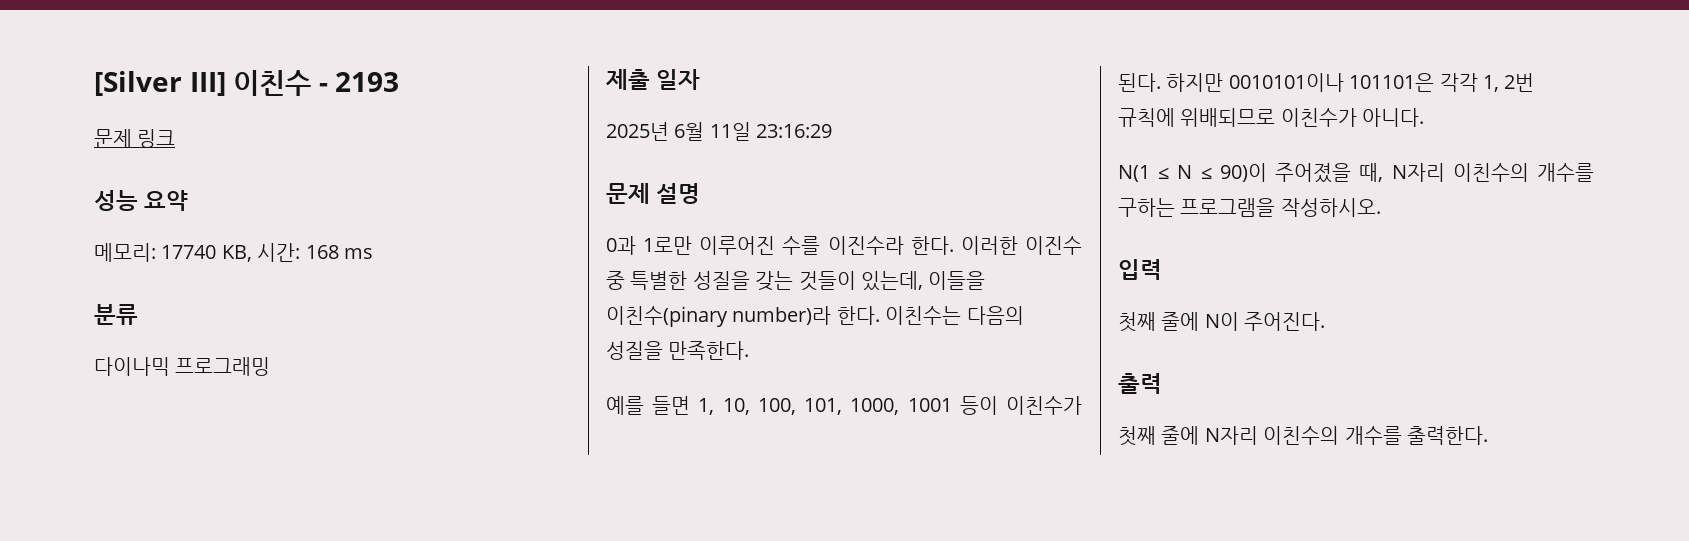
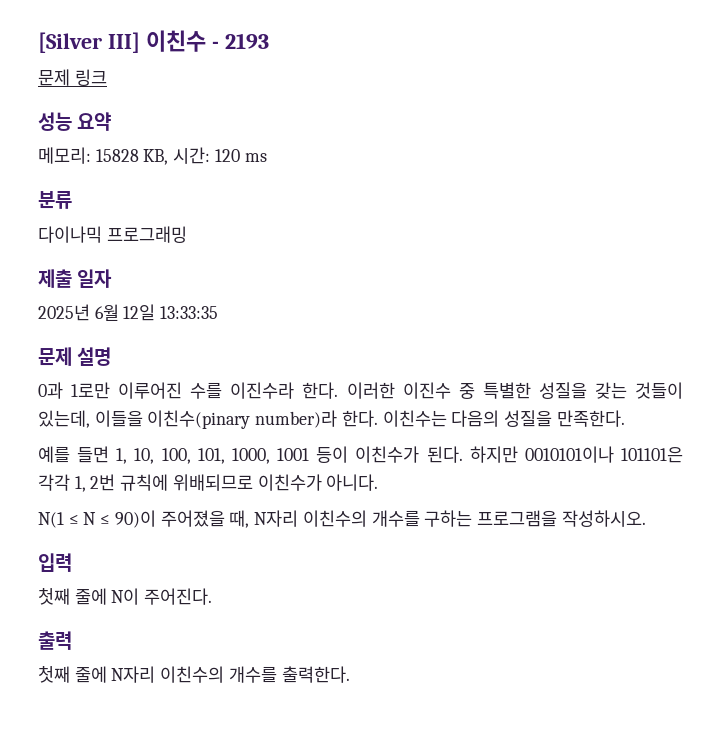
- 메모리: 17740 KB, 시간: 168 ms
+ 메모리: 15828 KB, 시간: 120 ms
- 2025년 6월 11일 23:16:29
+ 2025년 6월 12일 13:33:35

